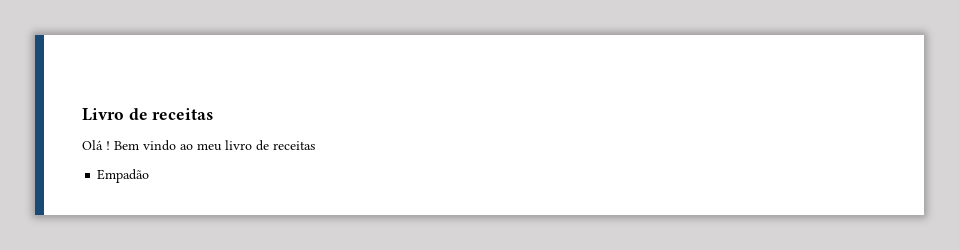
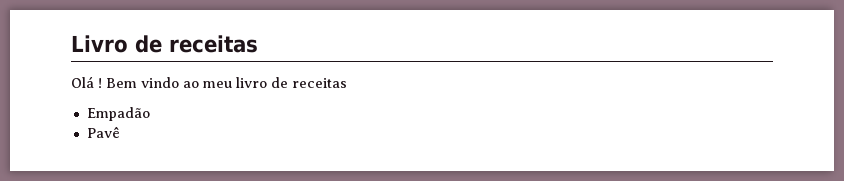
+ Pavê

